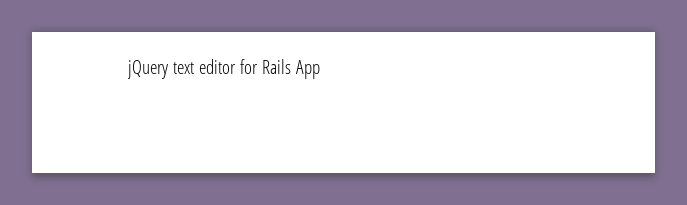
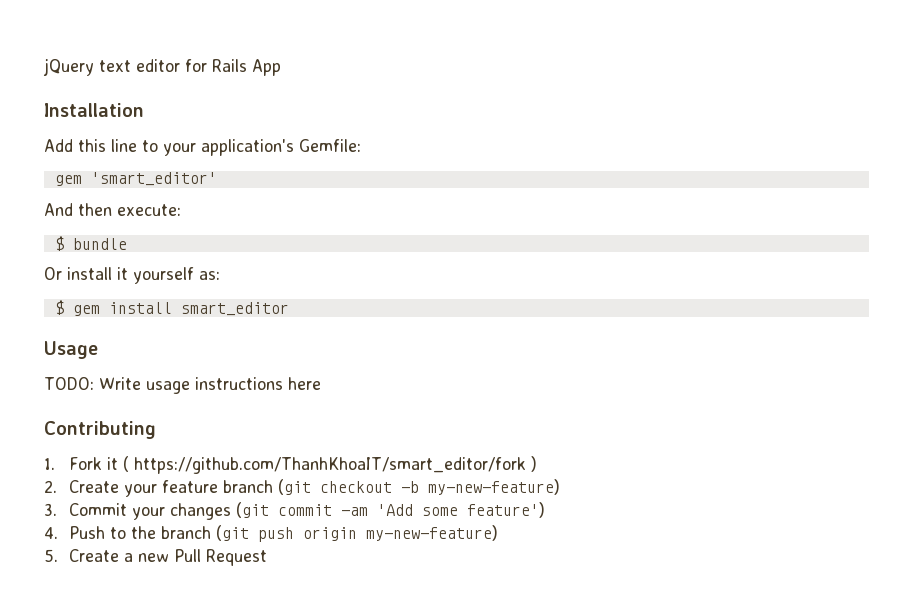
+ Installation
+ Add this line to your application's Gemfile:
+ gem 'smart_editor'
+ And then execute:
+ $ bundle
+ Or install it yourself as:
+ $ gem install smart_editor
+ Usage
+ TODO: Write usage instructions here
+ Contributing
+ 1. Fork it ( https://github.com/ThanhKhoaIT/smart_editor/fork )
+ 2. Create your feature branch (git checkout -b my-new-feature)
+ 3. Commit your changes (git commit -am 'Add some feature')
+ 4. Push to the branch (git push origin my-new-feature)
+ 5. Create a new Pull Request

